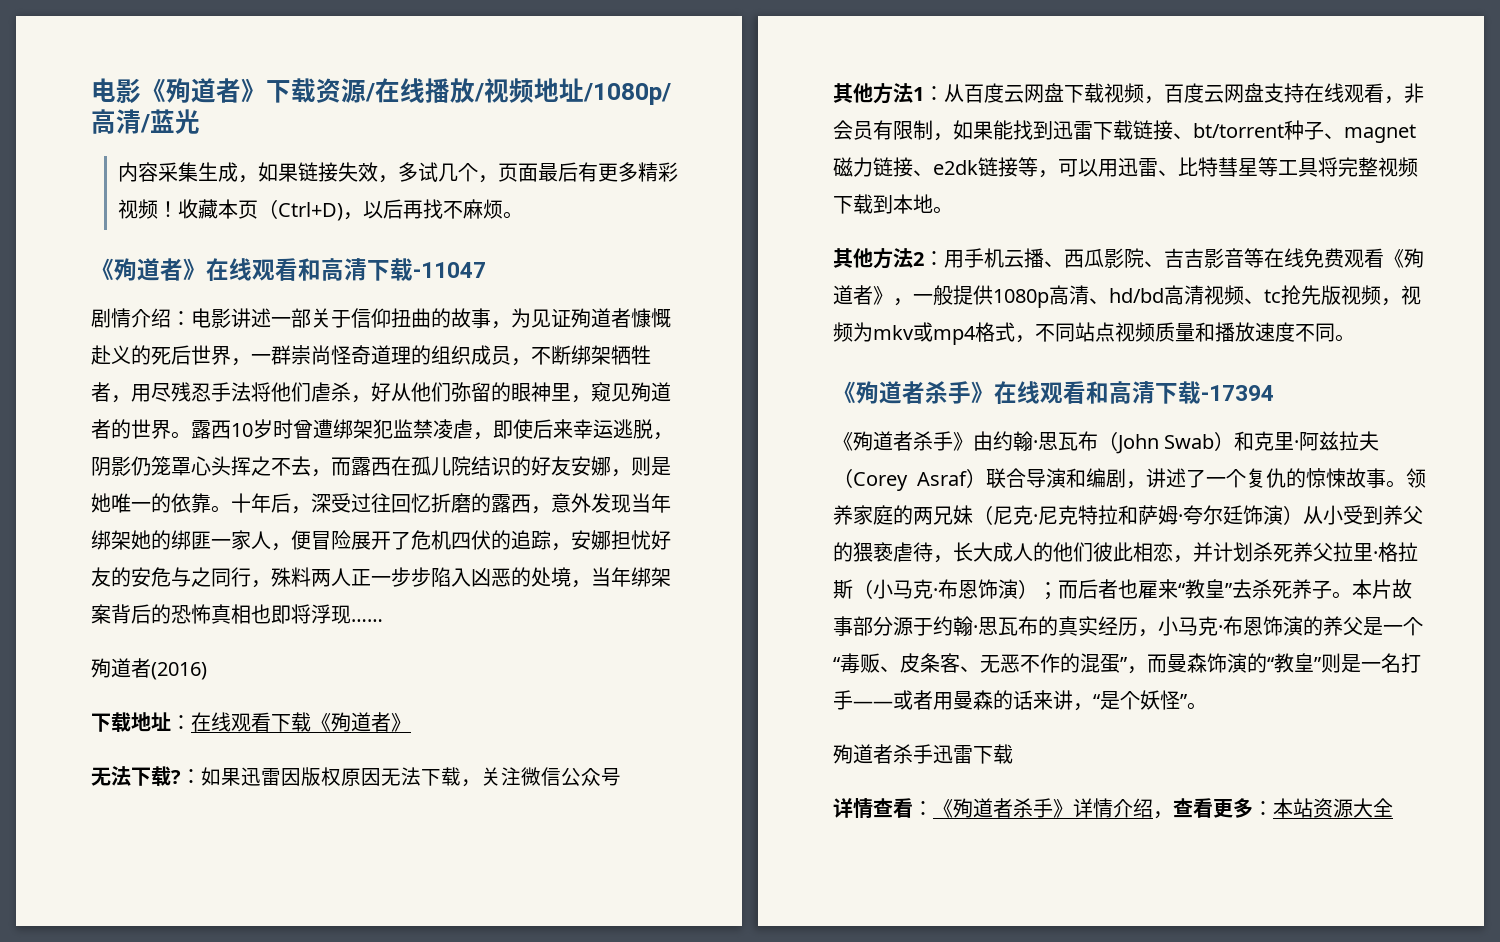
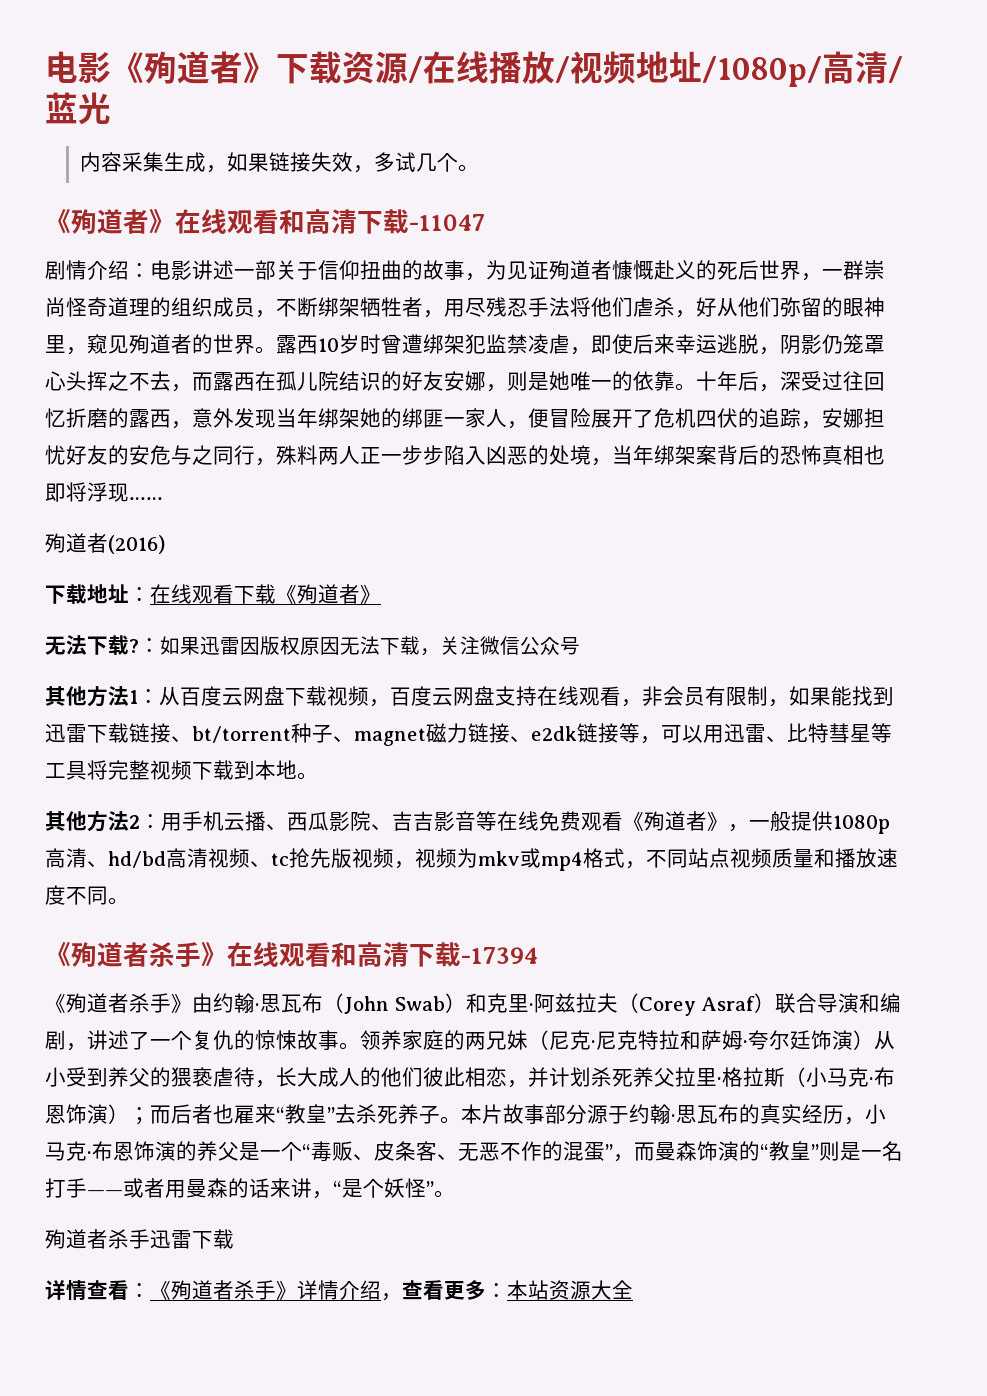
- 内容采集生成，如果链接失效，多试几个，页面最后有更多精彩视频！收藏本页（Ctrl+D)，以后再找不麻烦。
+ 内容采集生成，如果链接失效，多试几个。

